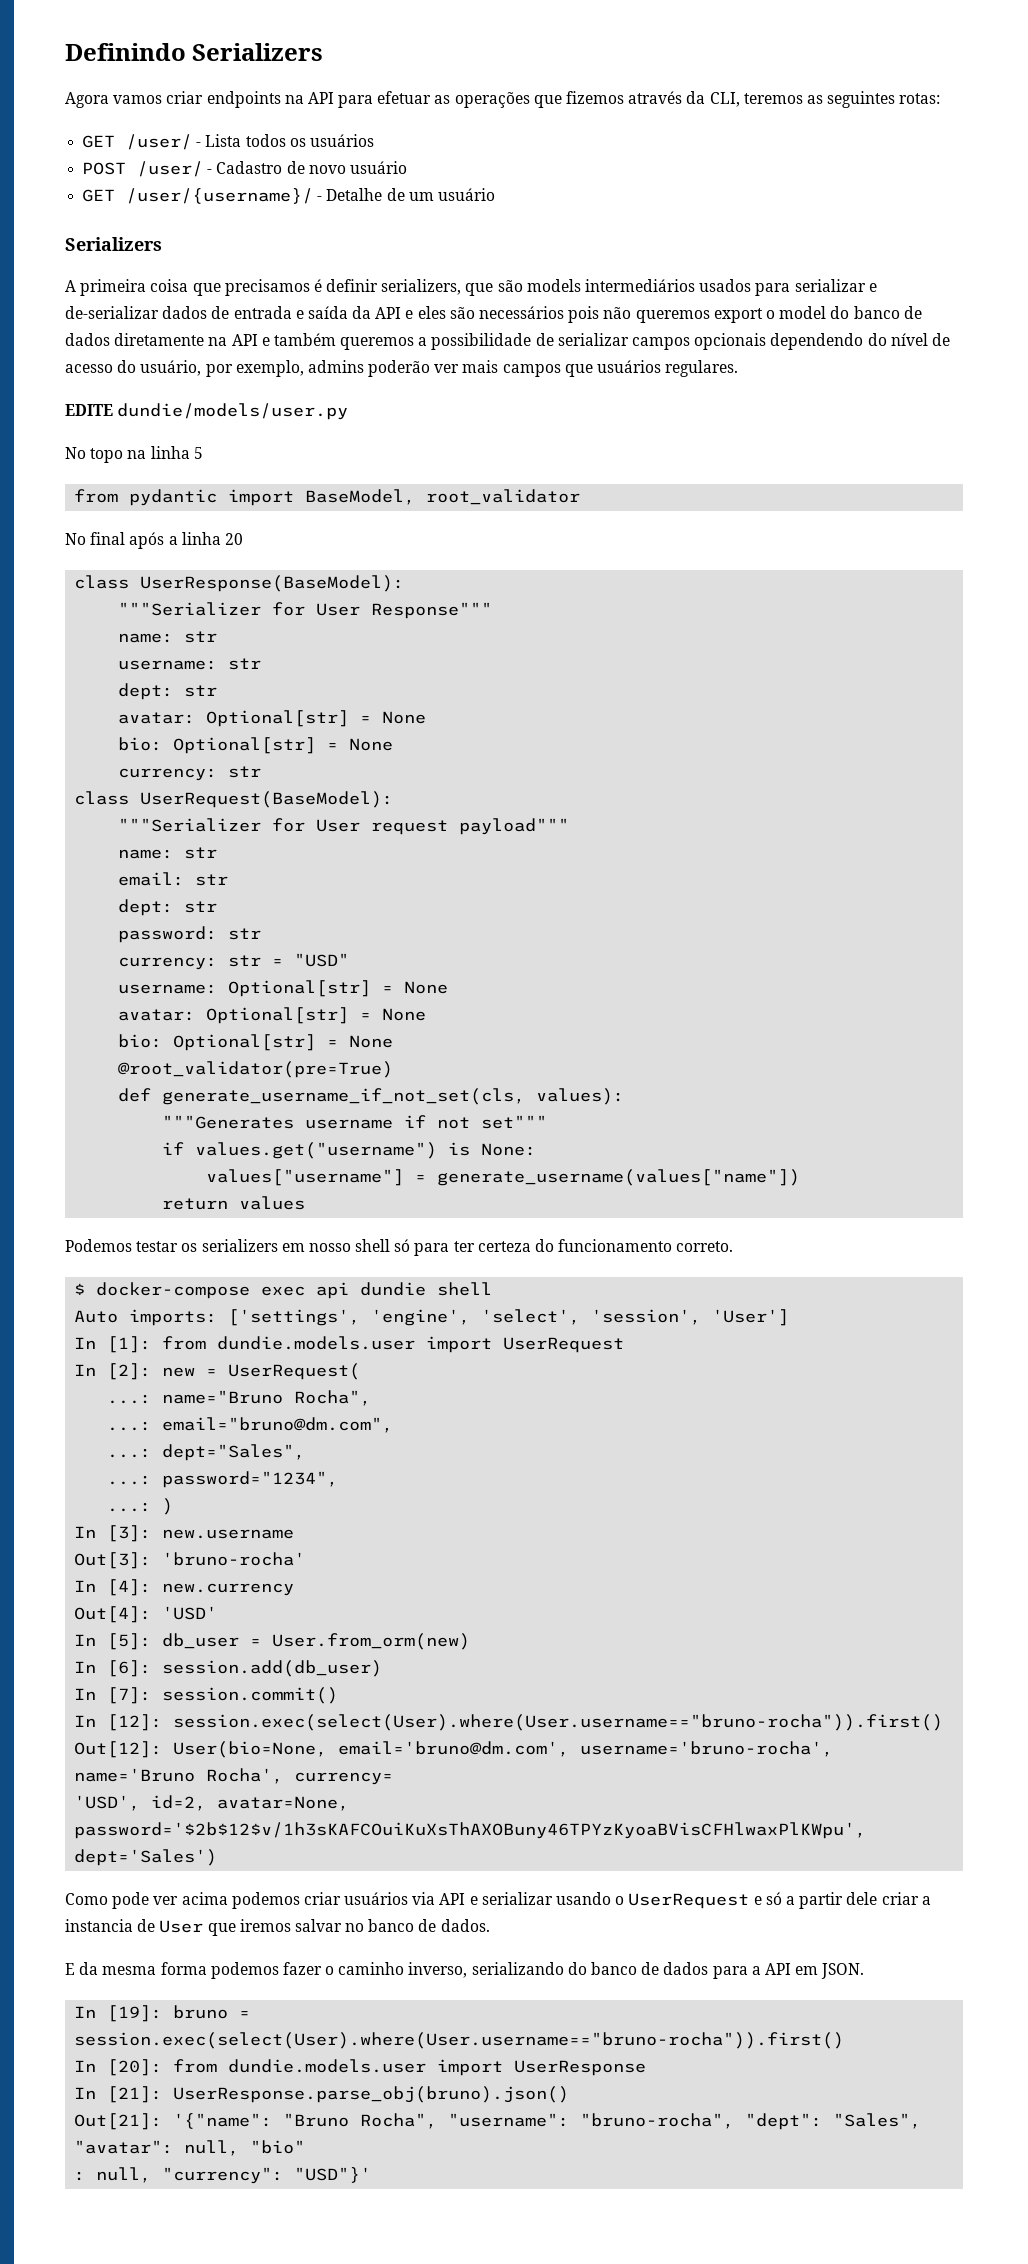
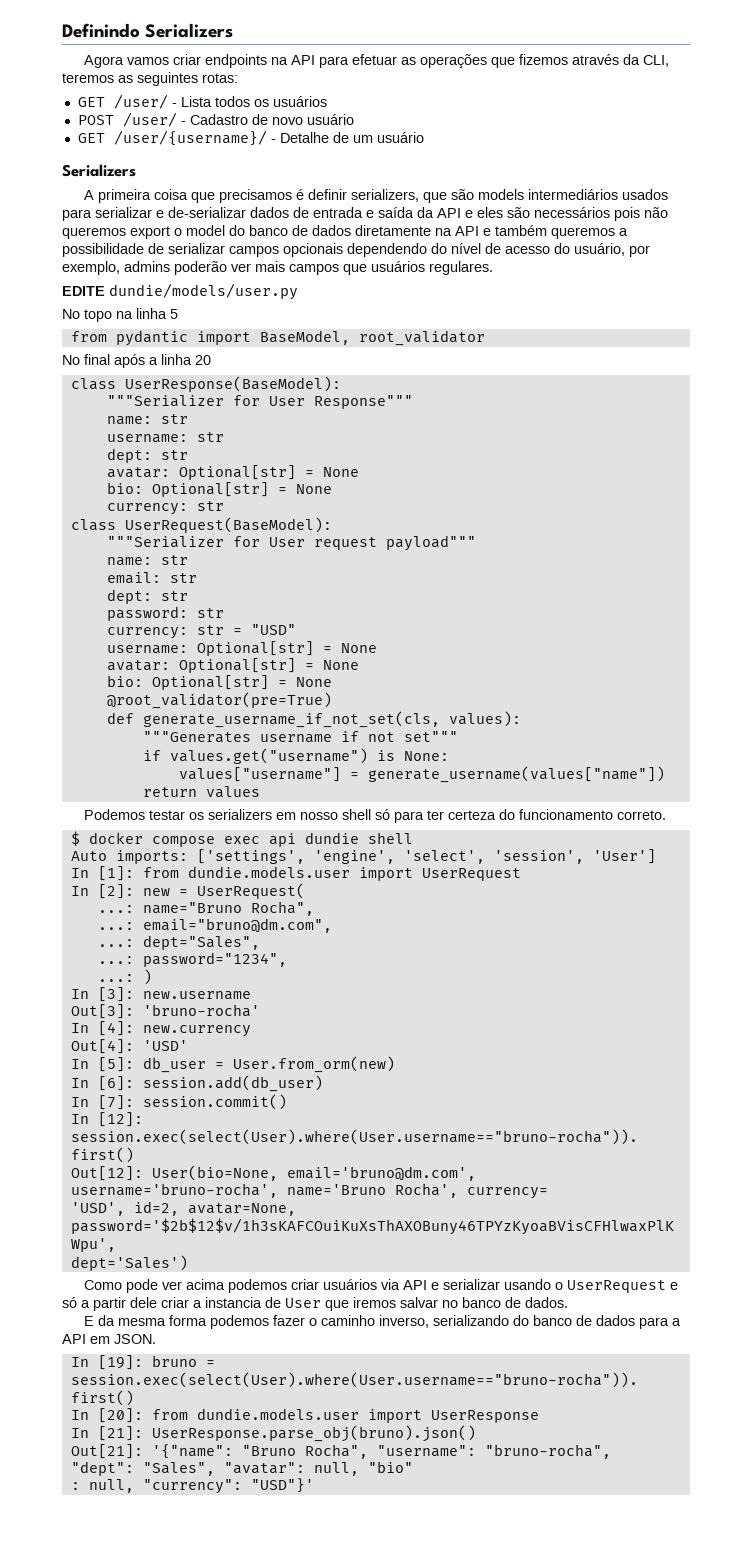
- $ docker-compose exec api dundie shell
+ $ docker compose exec api dundie shell

